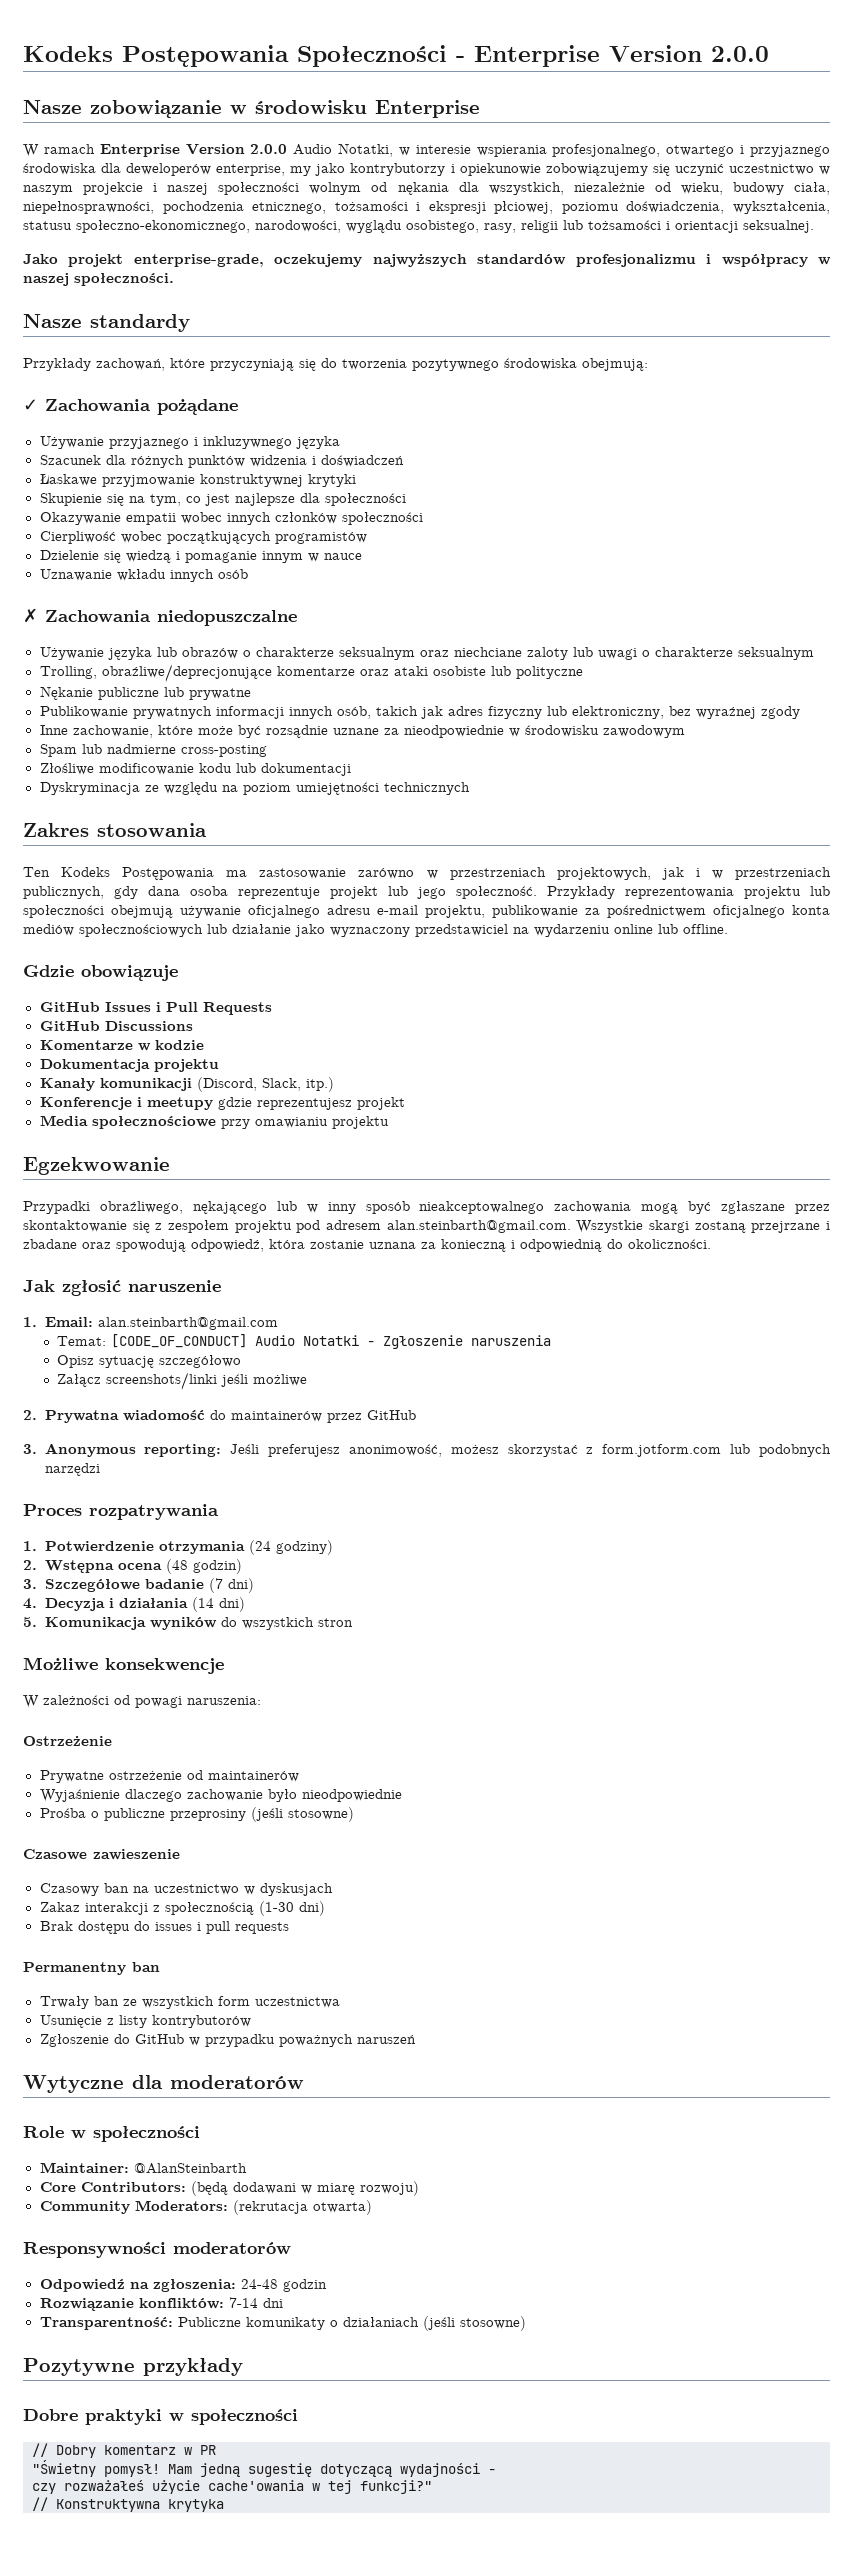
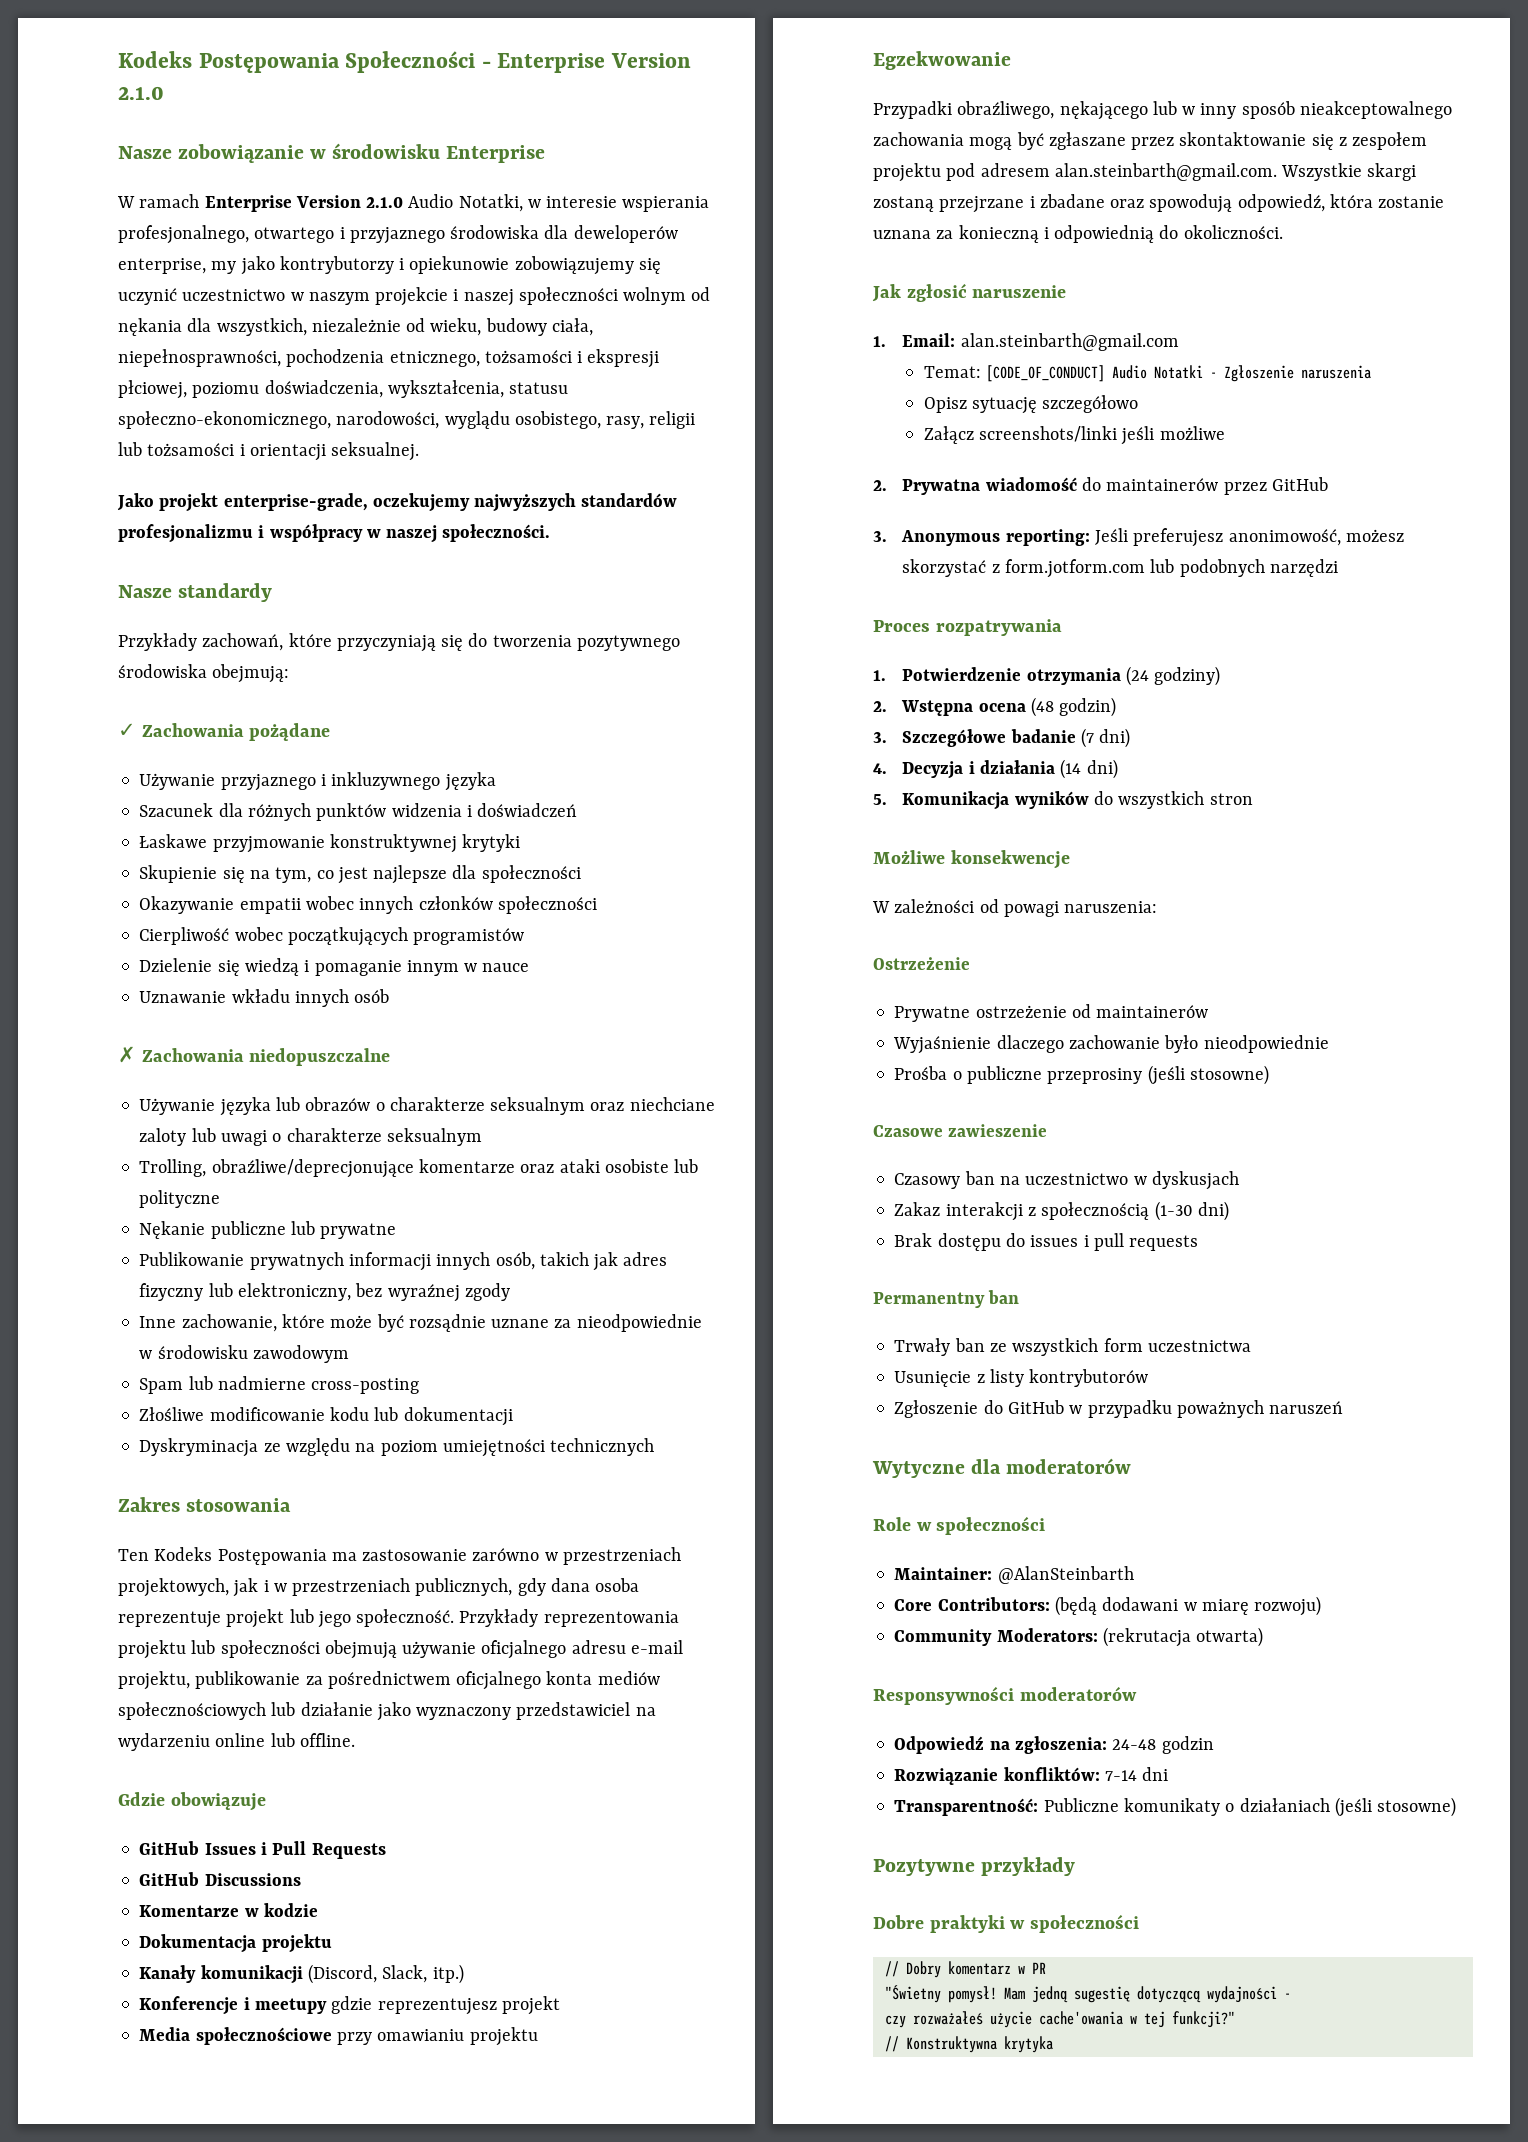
- Kodeks Postępowania Społeczności - Enterprise Version 2.0.0
+ Kodeks Postępowania Społeczności - Enterprise Version 2.1.0
- W ramach Enterprise Version 2.0.0 Audio Notatki, w interesie wspierania profesjonalnego, otwartego i przyjaznego środowiska dla deweloperów enterprise, my jako kontrybutorzy i opiekunowie zobowiązujemy się uczynić uczestnictwo w naszym projekcie i naszej społeczności wolnym od nękania dla wszystkich, niezależnie od wieku, budowy ciała, niepełnosprawności, pochodzenia etnicznego, tożsamości i ekspresji płciowej, poziomu doświadczenia, wykształcenia, statusu społeczno-ekonomicznego, narodowości, wyglądu osobistego, rasy, religii lub tożsamości i orientacji seksualnej.
+ W ramach Enterprise Version 2.1.0 Audio Notatki, w interesie wspierania profesjonalnego, otwartego i przyjaznego środowiska dla deweloperów enterprise, my jako kontrybutorzy i opiekunowie zobowiązujemy się uczynić uczestnictwo w naszym projekcie i naszej społeczności wolnym od nękania dla wszystkich, niezależnie od wieku, budowy ciała, niepełnosprawności, pochodzenia etnicznego, tożsamości i ekspresji płciowej, poziomu doświadczenia, wykształcenia, statusu społeczno-ekonomicznego, narodowości, wyglądu osobistego, rasy, religii lub tożsamości i orientacji seksualnej.

